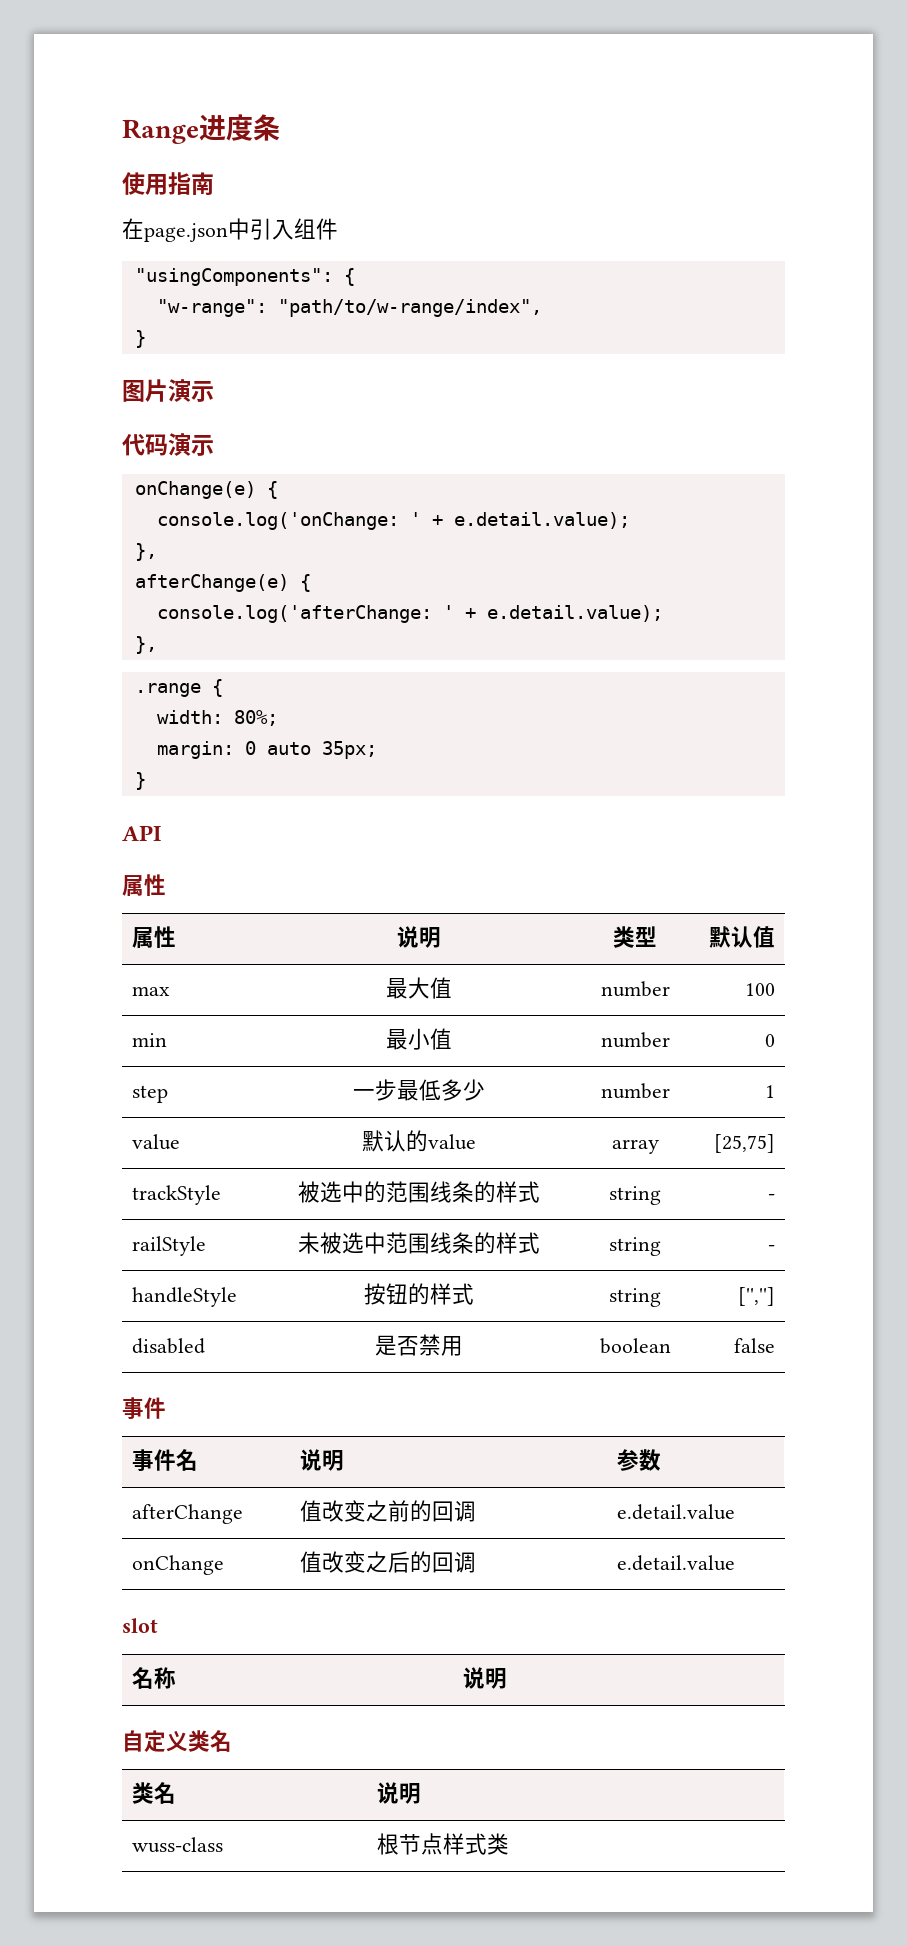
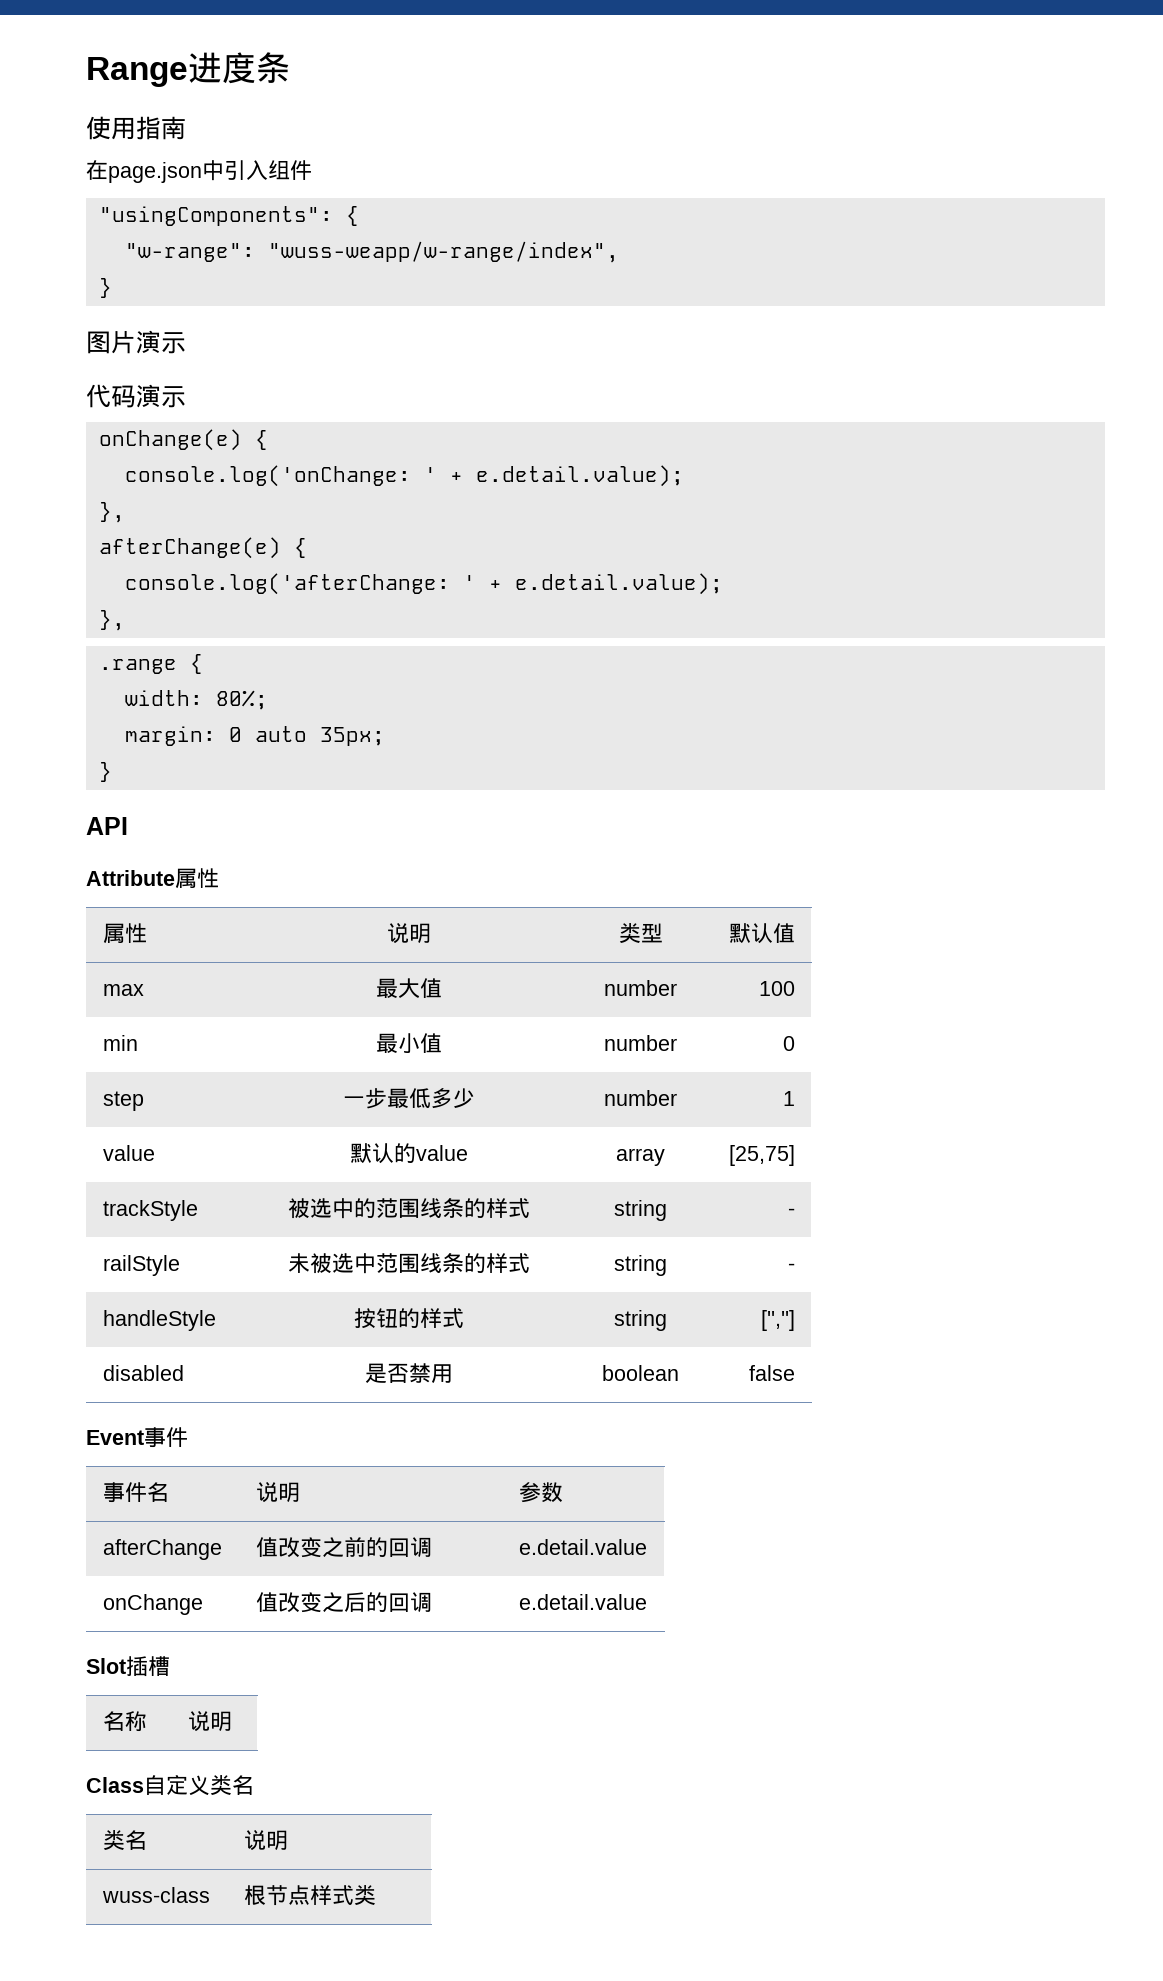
- "w-range": "path/to/w-range/index",
+ "w-range": "wuss-weapp/w-range/index",
  API
- 属性
+ Attribute属性
  disabled | 是否禁用 | boolean | false
- 事件
+ Event事件
- slot
+ Slot插槽
- 自定义类名
+ Class自定义类名

